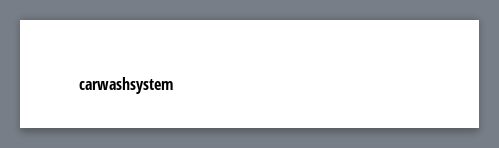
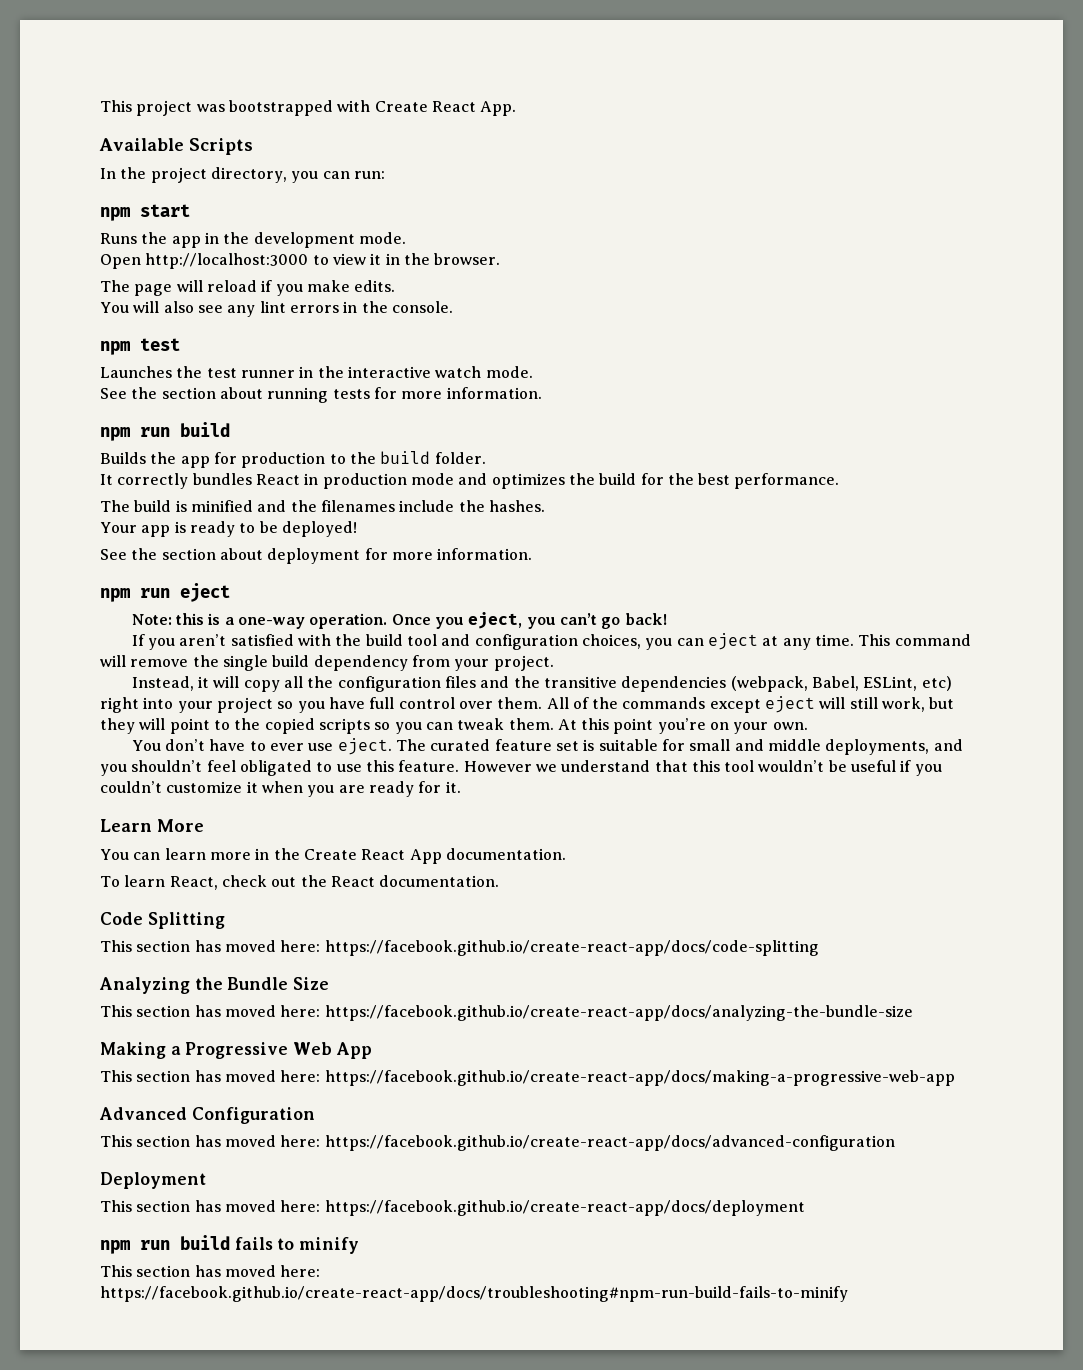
- carwashsystem
+ This project was bootstrapped with Create React App.
+ Available Scripts
+ In the project directory, you can run:
+ npm start
+ Runs the app in the development mode.
+ Open http://localhost:3000 to view it in the browser.
+ The page will reload if you make edits.
+ You will also see any lint errors in the console.
+ npm test
+ Launches the test runner in the interactive watch mode.
+ See the section about running tests for more information.
+ npm run build
+ Builds the app for production to the build folder.
+ It correctly bundles React in production mode and optimizes the build for the best performance.
+ The build is minified and the filenames include the hashes.
+ Your app is ready to be deployed!
+ See the section about deployment for more information.
+ npm run eject
+ Note: this is a one-way operation. Once you eject, you can’t go back!
+ If you aren’t satisfied with the build tool and configuration choices, you can eject at any time. This command will remove the single build dependency from your project.
+ Instead, it will copy all the configuration files and the transitive dependencies (webpack, Babel, ESLint, etc) right into your project so you have full control over them. All of the commands except eject will still work, but they will point to the copied scripts so you can tweak them. At this point you’re on your own.
+ You don’t have to ever use eject. The curated feature set is suitable for small and middle deployments, and you shouldn’t feel obligated to use this feature. However we understand that this tool wouldn’t be useful if you couldn’t customize it when you are ready for it.
+ Learn More
+ You can learn more in the Create React App documentation.
+ To learn React, check out the React documentation.
+ Code Splitting
+ This section has moved here: https://facebook.github.io/create-react-app/docs/code-splitting
+ Analyzing the Bundle Size
+ This section has moved here: https://facebook.github.io/create-react-app/docs/analyzing-the-bundle-size
+ Making a Progressive Web App
+ This section has moved here: https://facebook.github.io/create-react-app/docs/making-a-progressive-web-app
+ Advanced Configuration
+ This section has moved here: https://facebook.github.io/create-react-app/docs/advanced-configuration
+ Deployment
+ This section has moved here: https://facebook.github.io/create-react-app/docs/deployment
+ npm run build fails to minify
+ This section has moved here: https://facebook.github.io/create-react-app/docs/troubleshooting#npm-run-build-fails-to-minify

